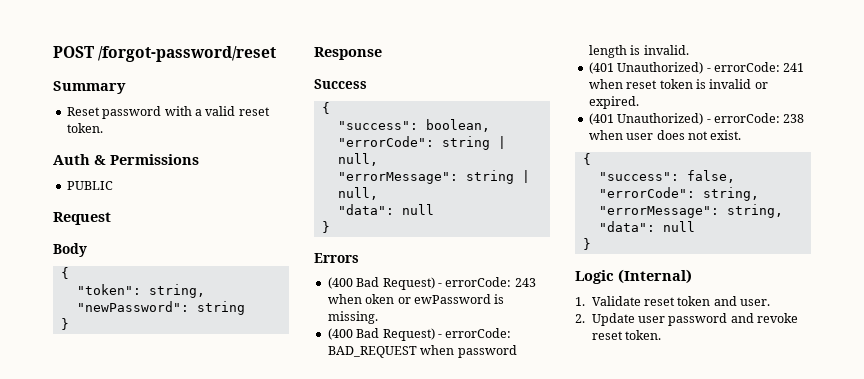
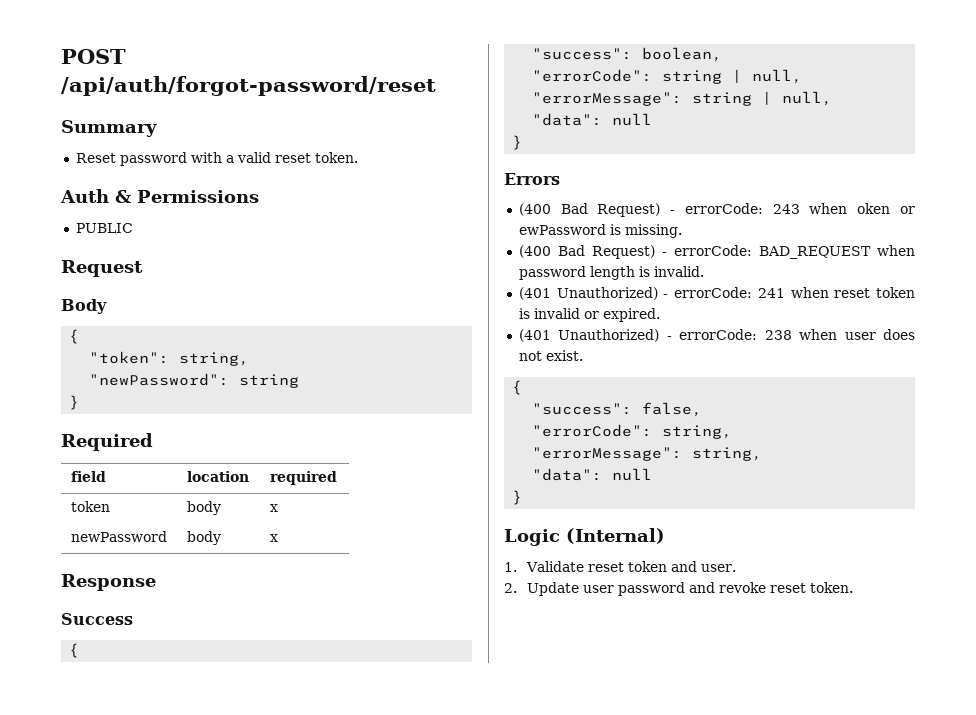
- POST /forgot-password/reset
+ POST /api/auth/forgot-password/reset
+ Required
+ field | location | required
+ token | body | x
+ newPassword | body | x

